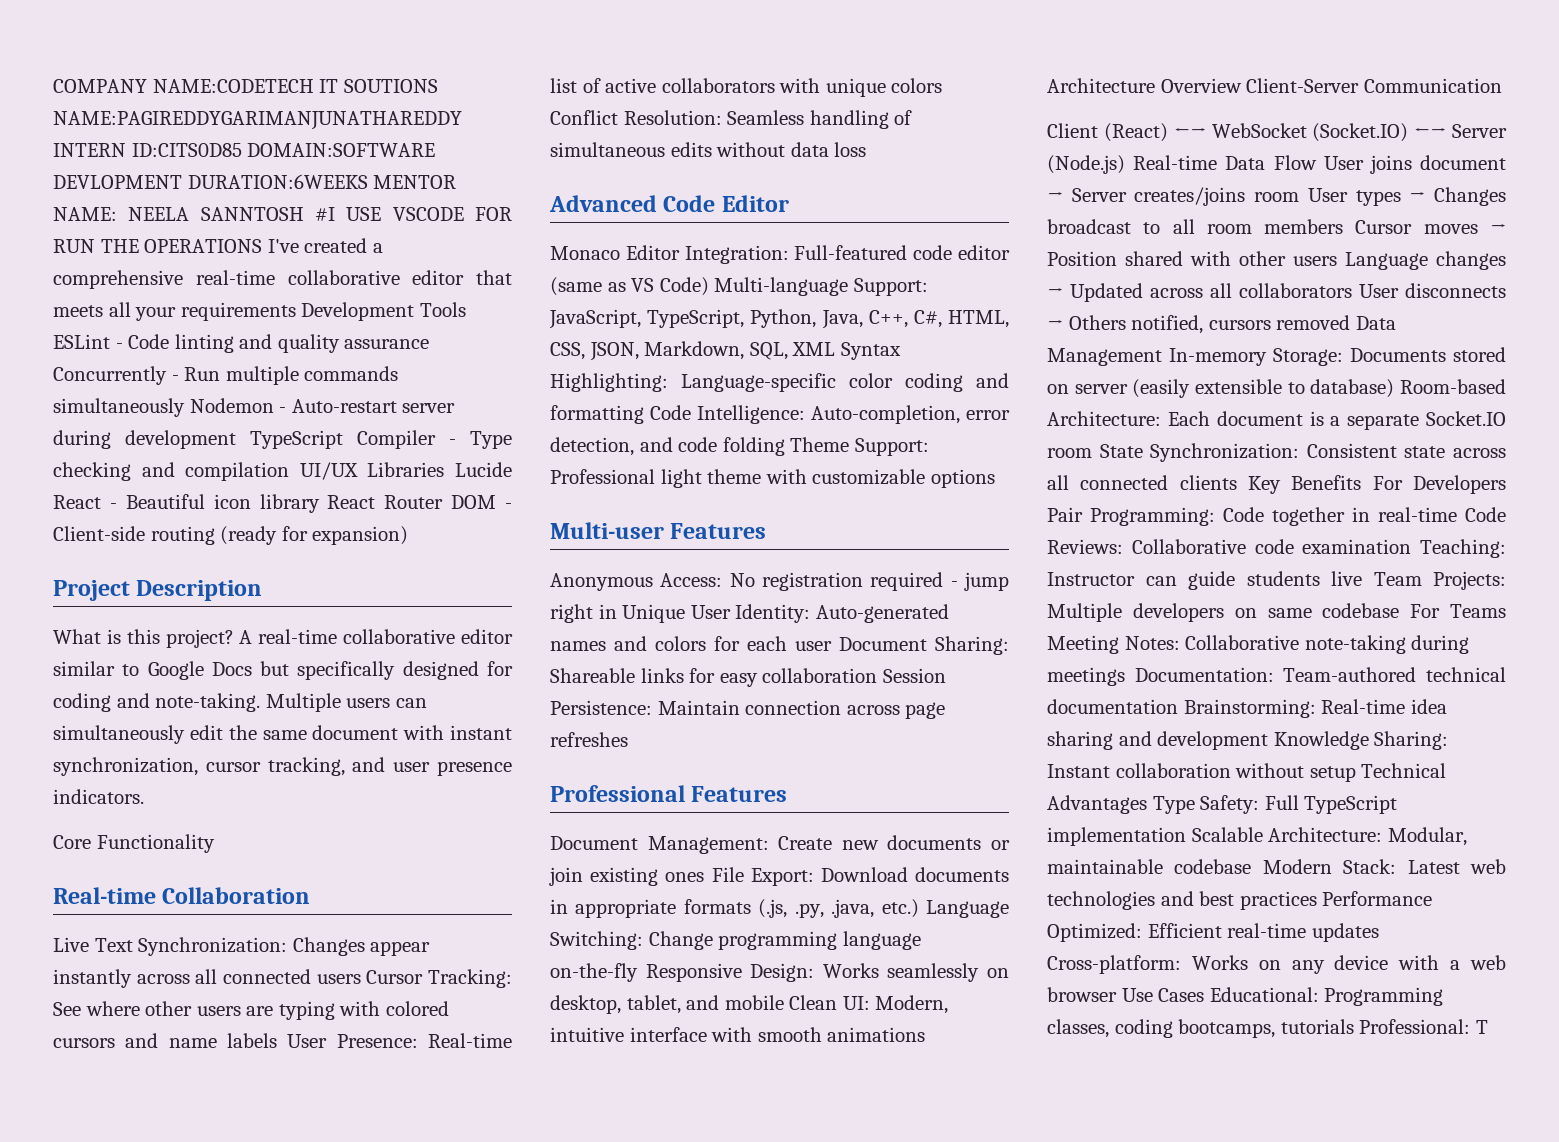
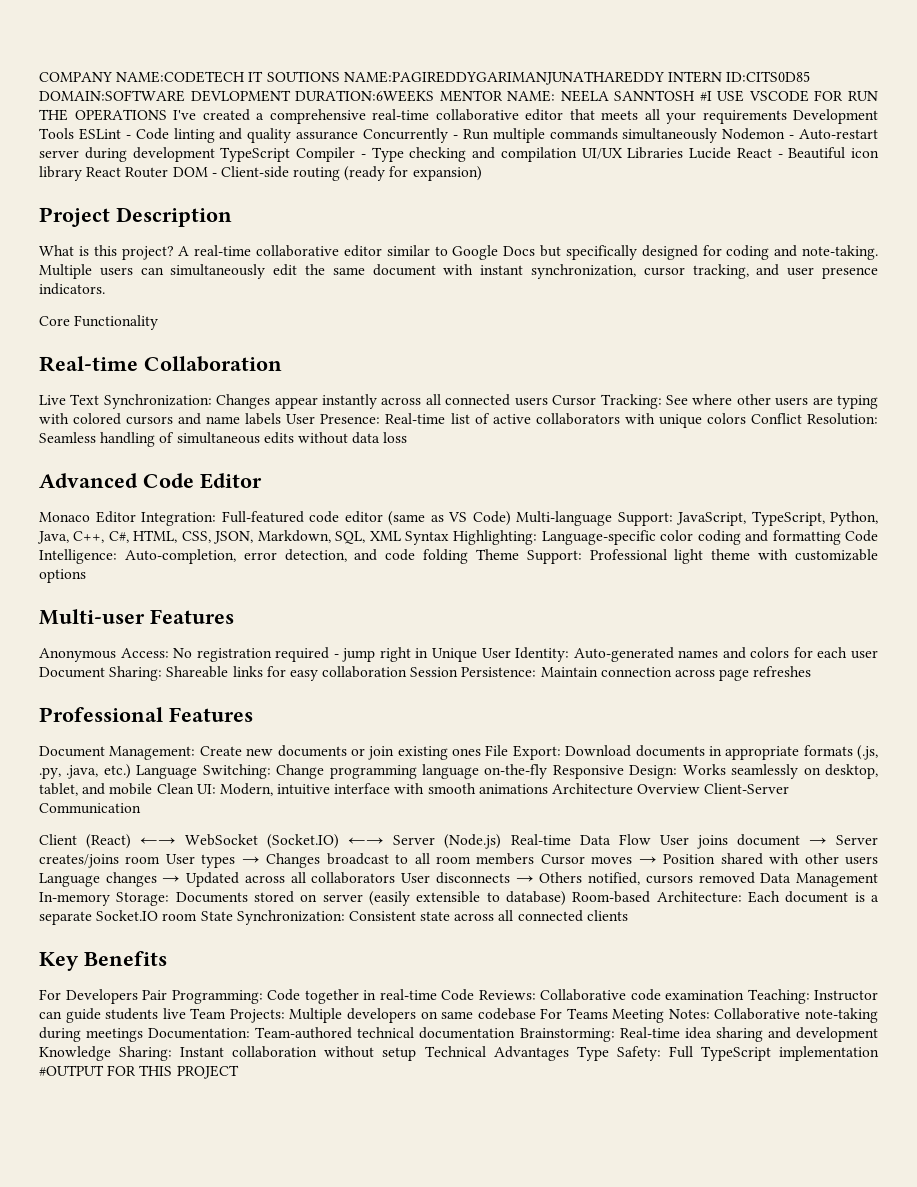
- Consistent state across all connected clients Key Benefits For Developers Pair Programming:
+ Consistent state across all connected clients
+ Key Benefits
+ For Developers Pair Programming:
- Full TypeScript implementation Scalable Architecture: Modular, maintainable codebase Modern Stack: Latest web technologies and best practices Performance Optimized: Efficient real-time updates Cross-platform: Works on any device with a web browser Use Cases Educational: Programming classes, coding bootcamps, tutorials Professional: T
+ Full TypeScript implementation #OUTPUT FOR THIS PROJECT

